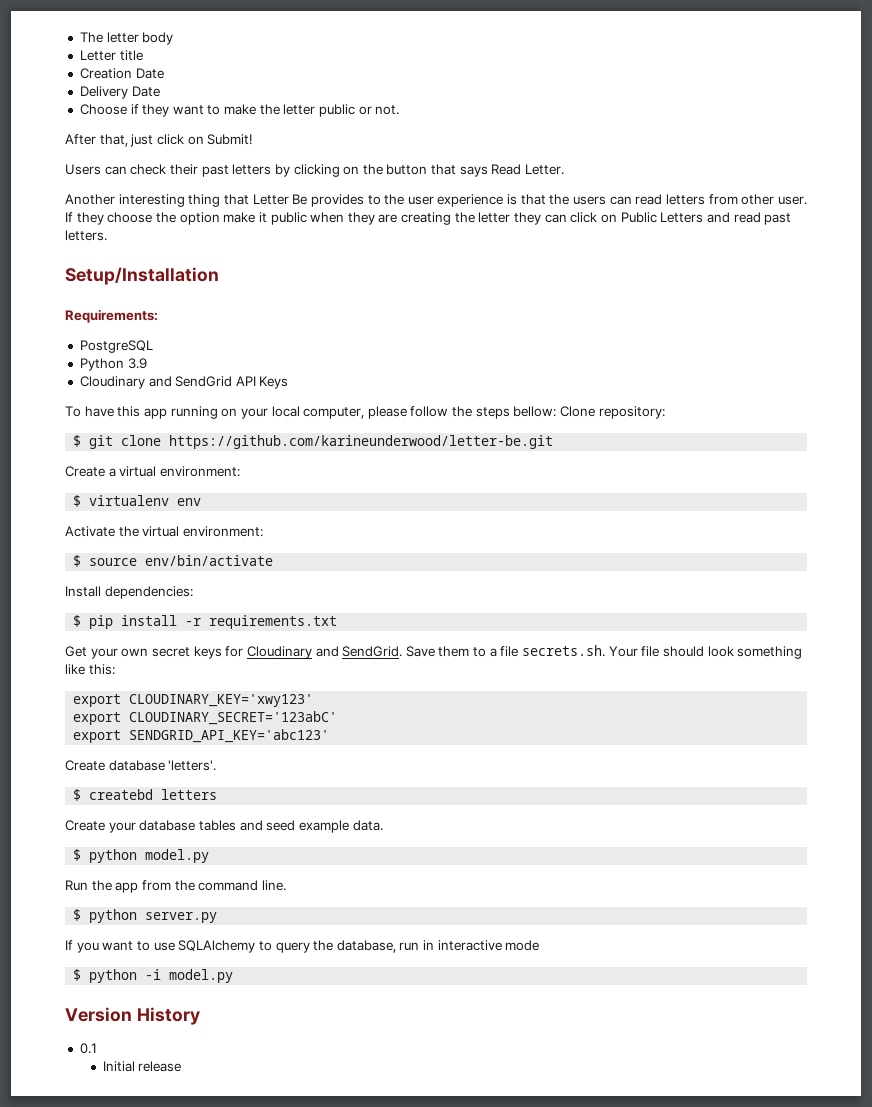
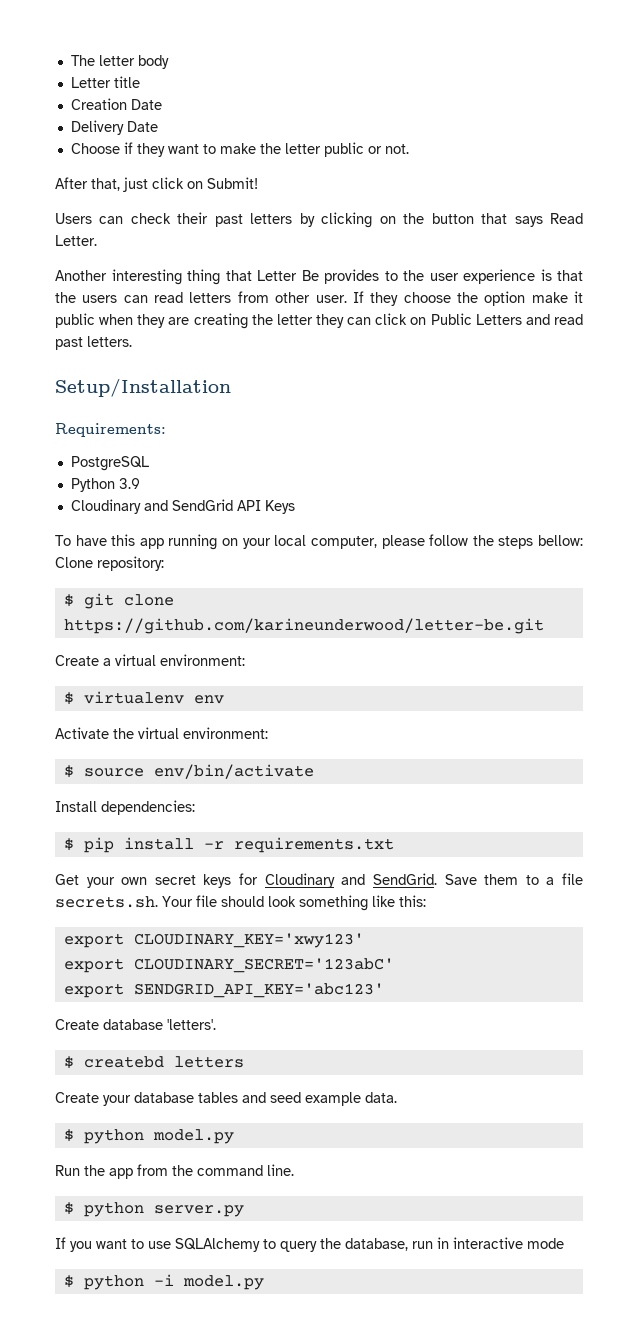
- Version History
- 0.1
- Initial release

